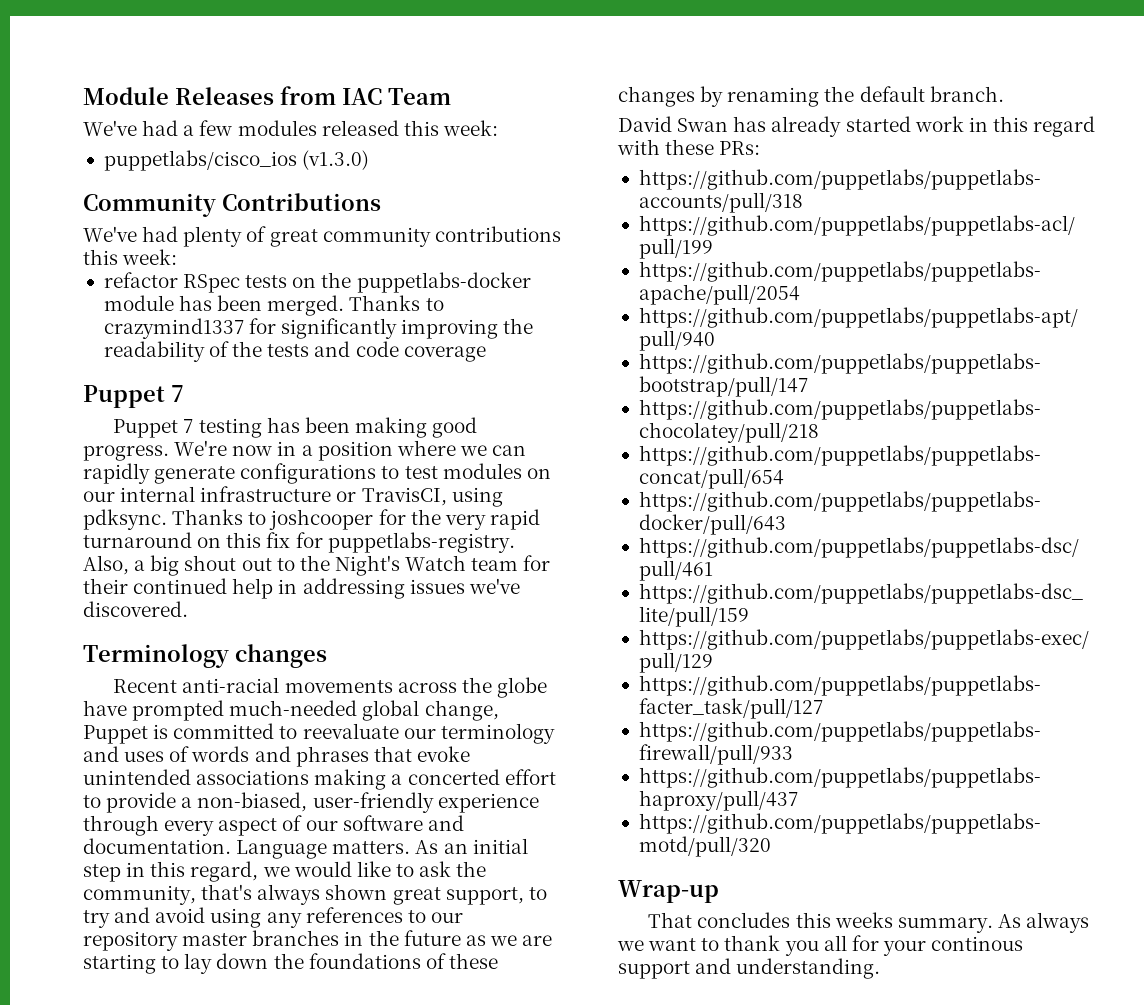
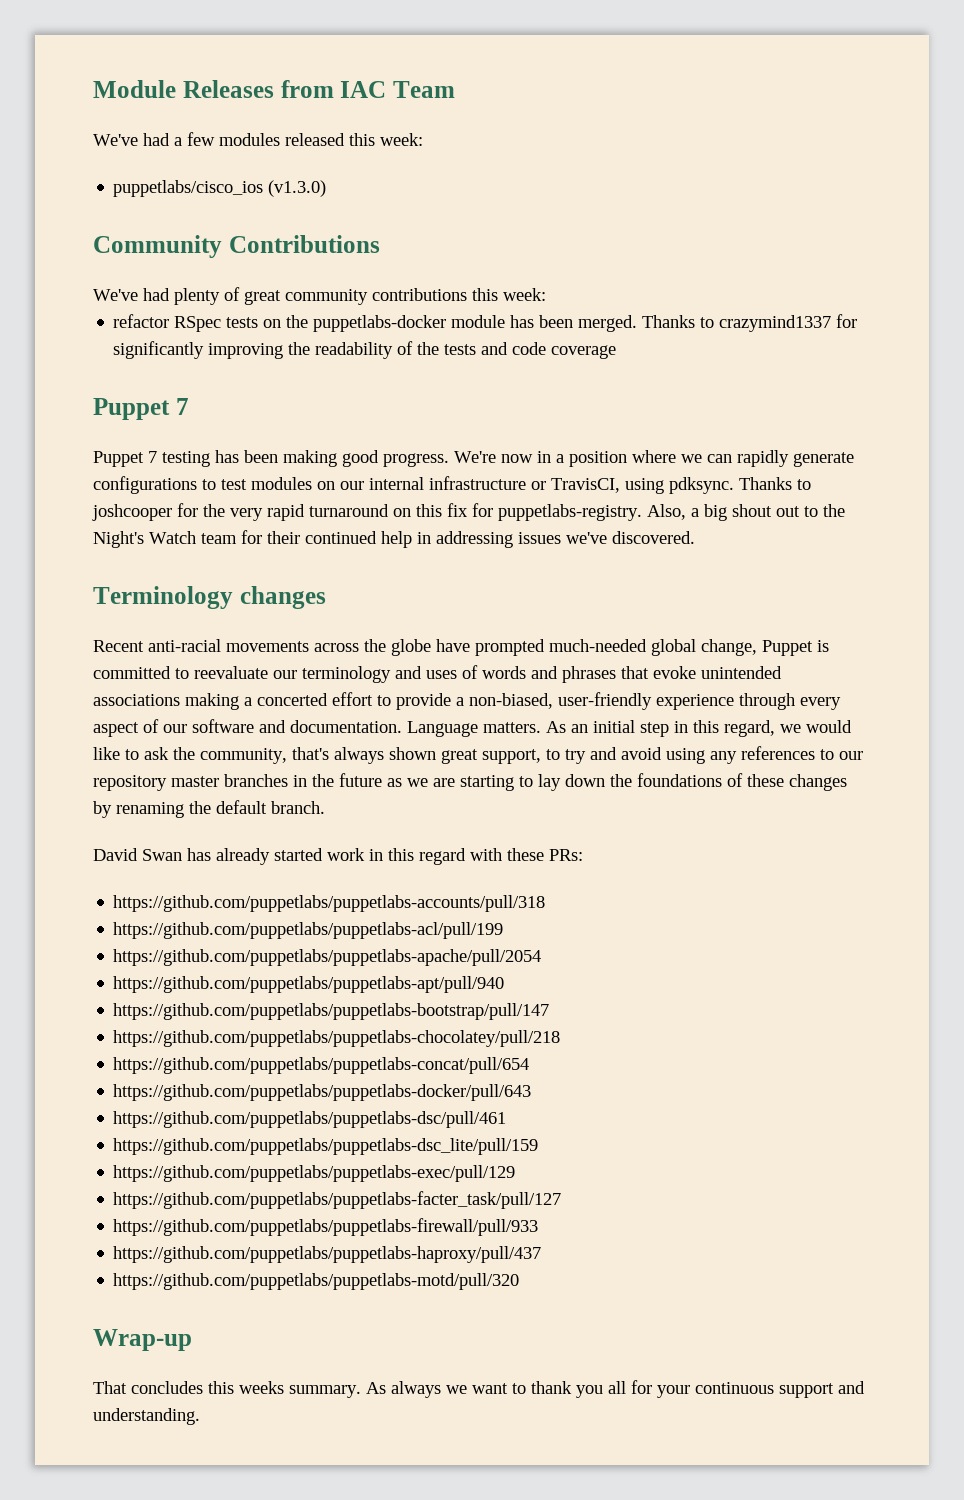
- As always we want to thank you all for your continous support and understanding.
+ As always we want to thank you all for your continuous support and understanding.

